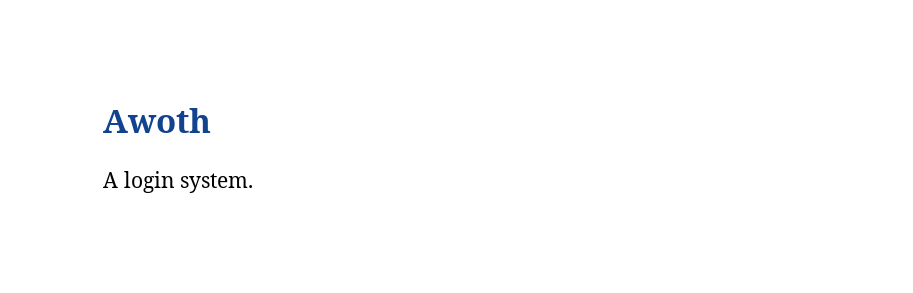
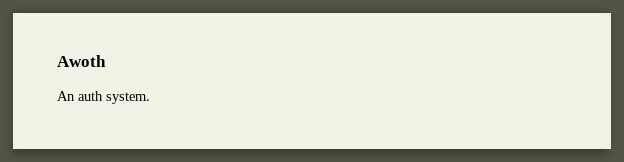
- A login system.
+ An auth system.

